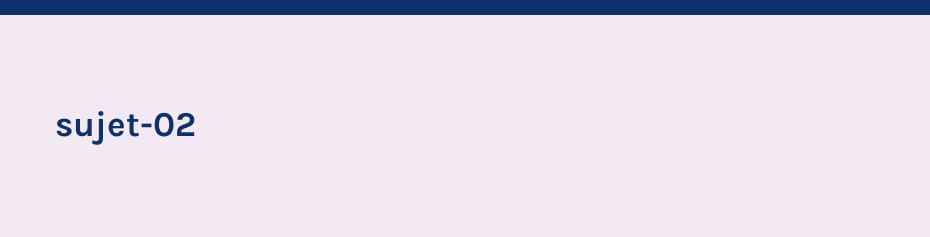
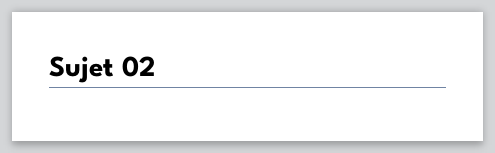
- sujet-02
+ Sujet 02

